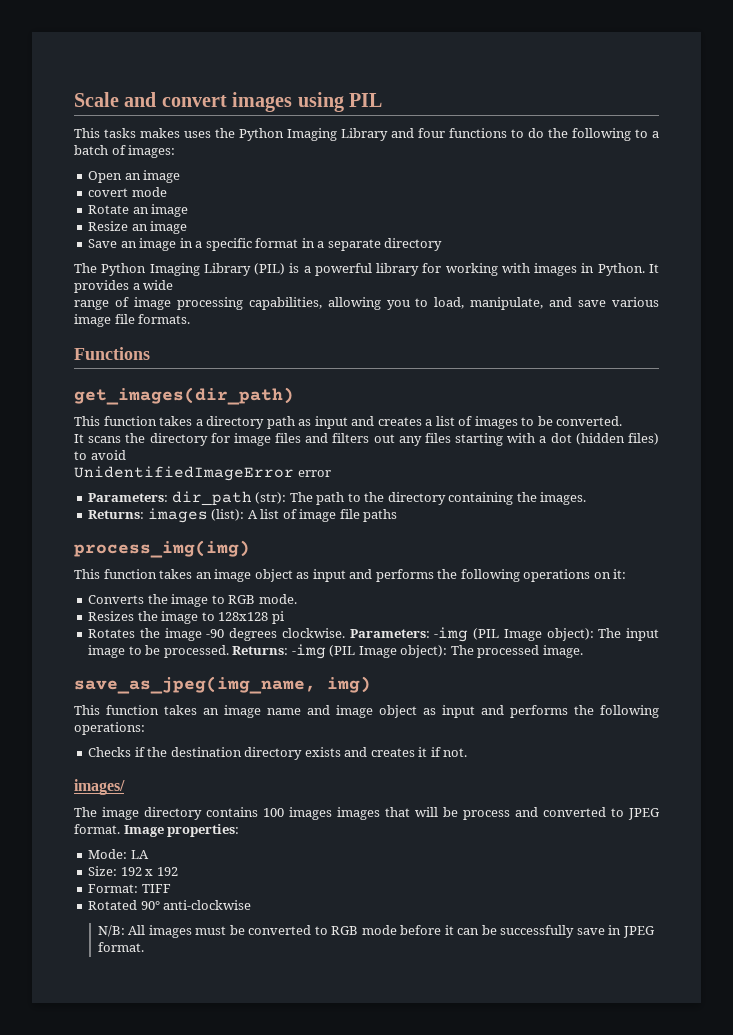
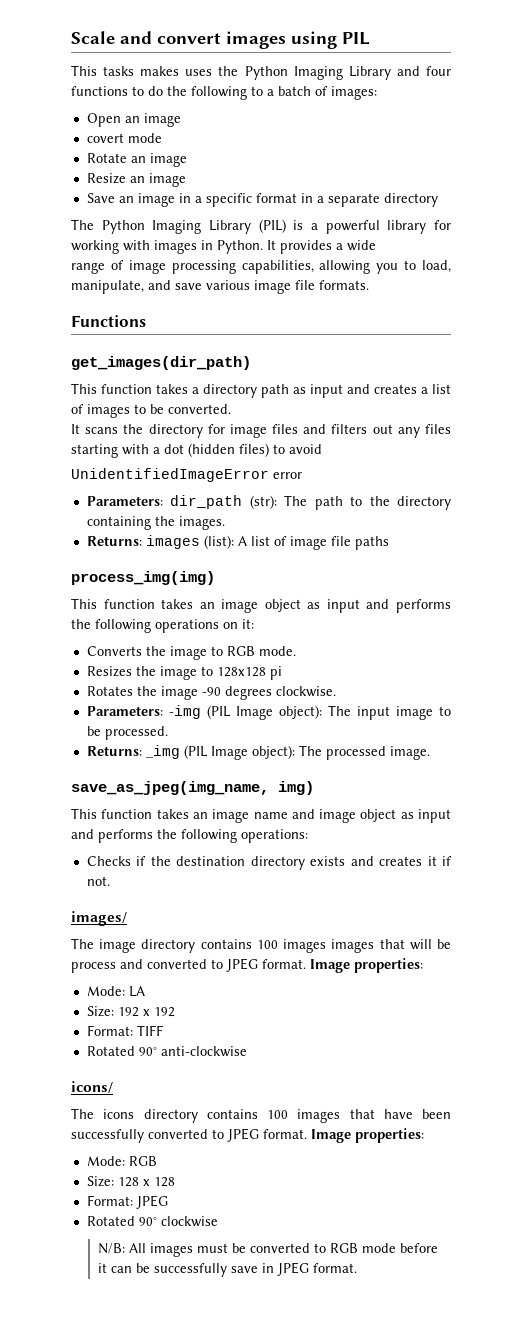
- Rotates the image -90 degrees clockwise. Parameters: -img (PIL Image object): The input image to be processed. Returns: -img (PIL Image object): The processed image.
+ Rotates the image -90 degrees clockwise.
+ Parameters: -img (PIL Image object): The input image to be processed.
+ Returns: _img (PIL Image object): The processed image.
+ icons/
+ The icons directory contains 100 images that have been successfully converted to JPEG format. Image properties:
+ Mode: RGB
+ Size: 128 x 128
+ Format: JPEG
+ Rotated 90° clockwise

